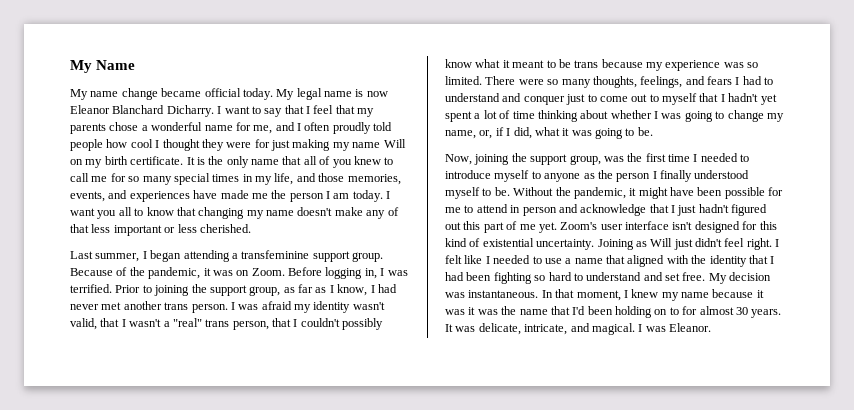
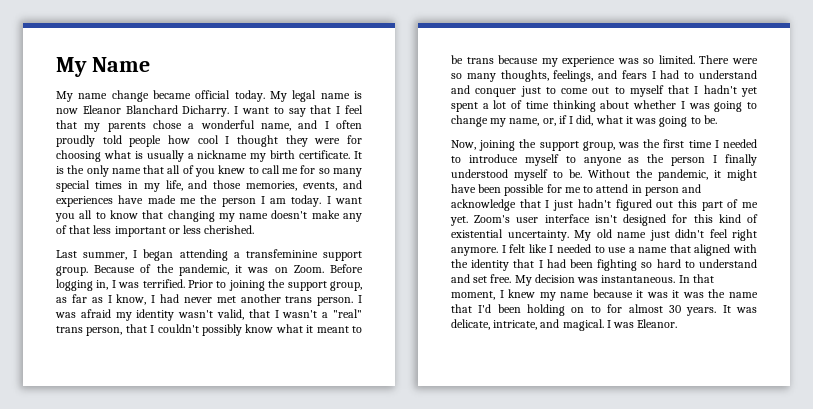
- I want to say that I feel that my parents chose a wonderful name for me, and I often proudly told people how cool I thought they were for just making my name Will on my birth certificate.
+ I want to say that I feel that my parents chose a wonderful name, and I often proudly told people how cool I thought they were for choosing what is usually a nickname my birth certificate.
- Joining as Will just didn't feel right.
+ My old name just didn't feel right anymore.

